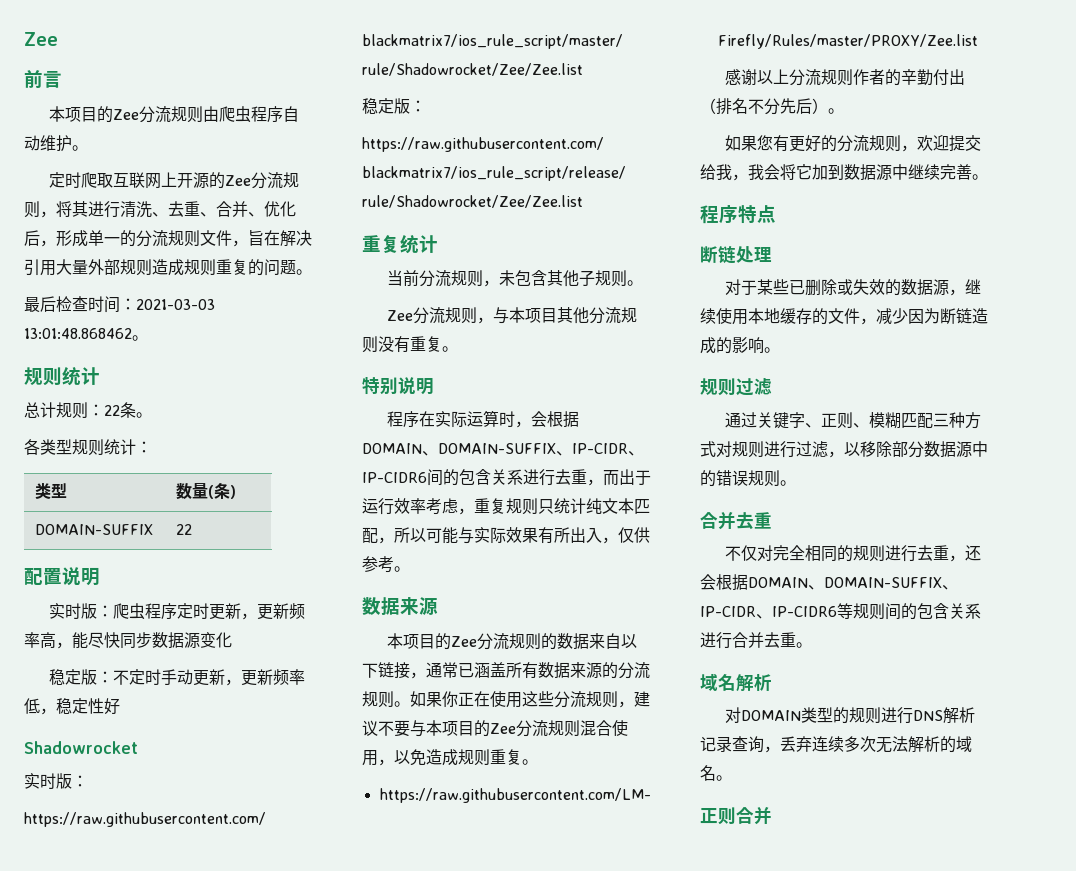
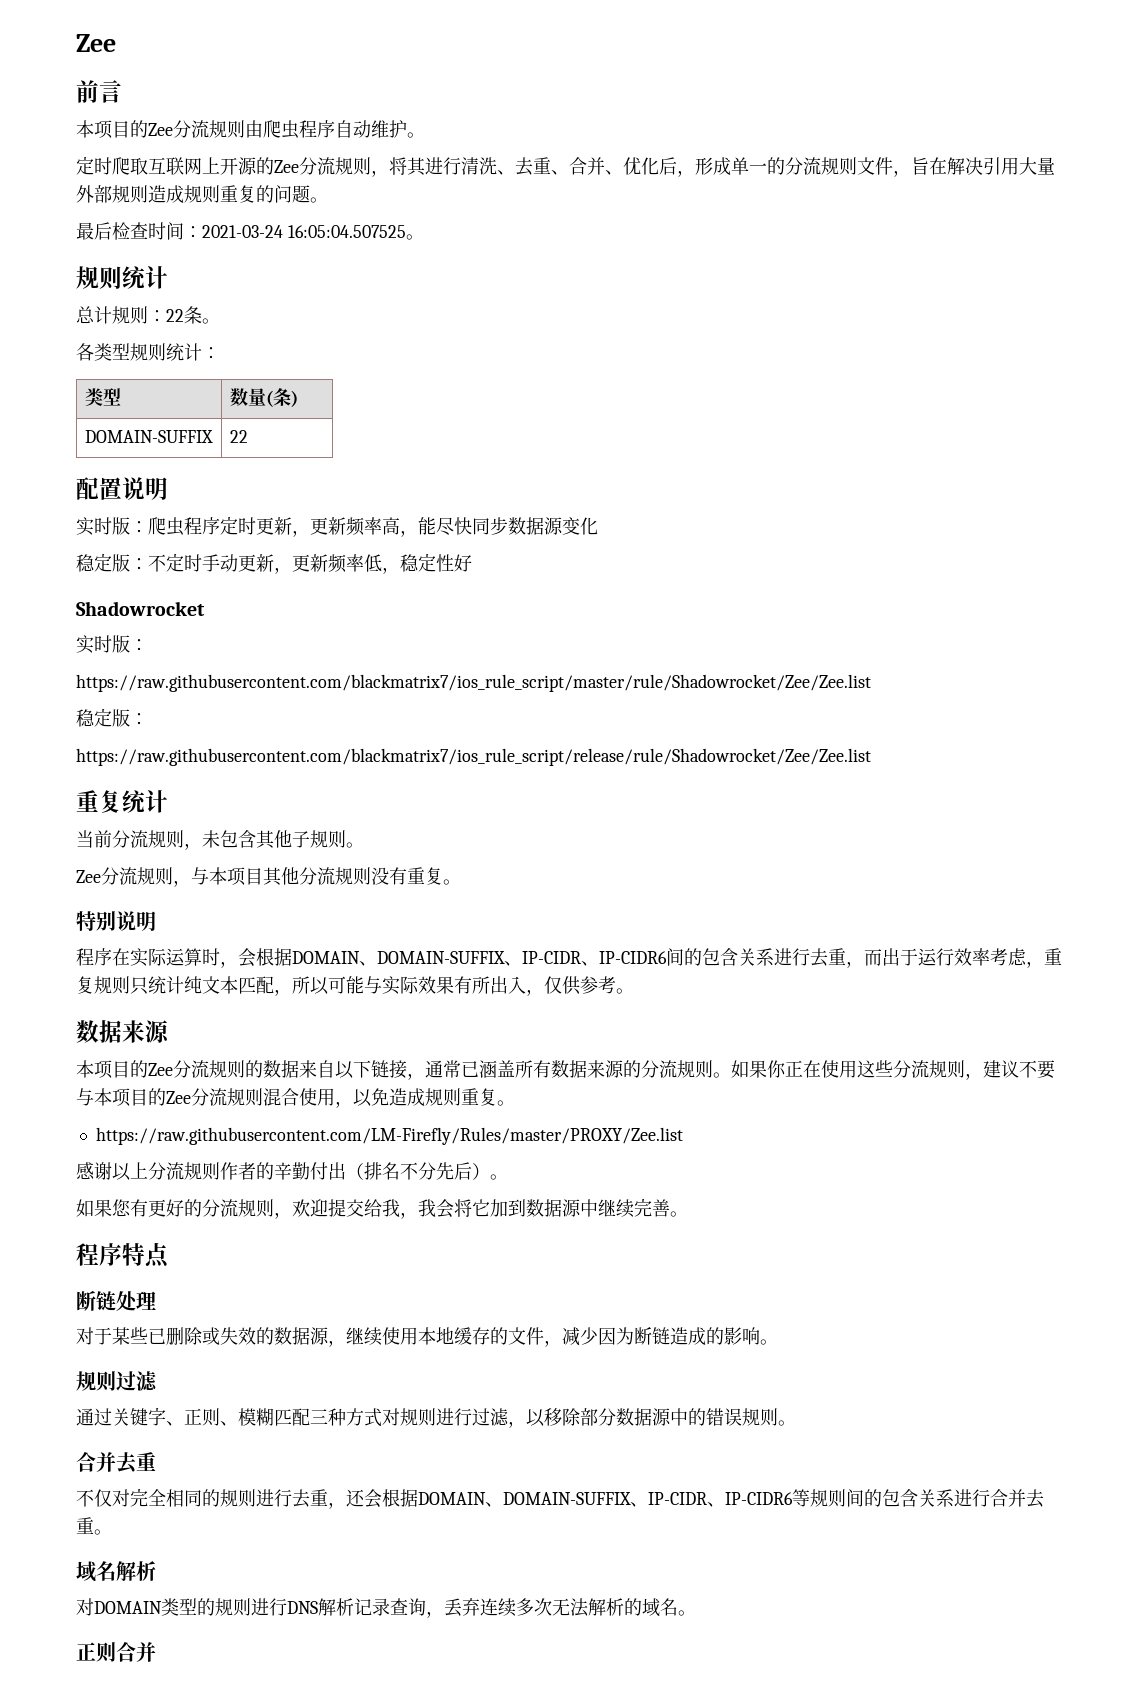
- 最后检查时间：2021-03-03 13:01:48.868462。
+ 最后检查时间：2021-03-24 16:05:04.507525。

